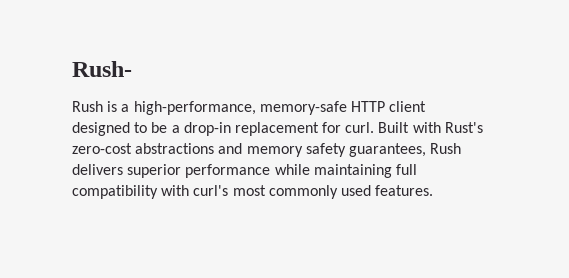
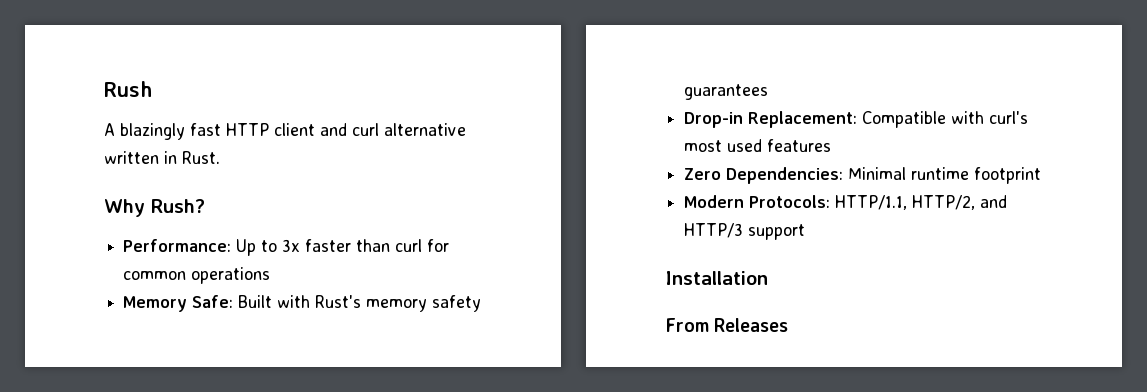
- Rush-
- Rush is a high-performance, memory-safe HTTP client designed to be a drop-in replacement for curl. Built with Rust's zero-cost abstractions and memory safety guarantees, Rush delivers superior performance while maintaining full compatibility with curl's most commonly used features.
+ Rush
+ A blazingly fast HTTP client and curl alternative written in Rust.
+ Why Rush?
+ Performance: Up to 3x faster than curl for common operations
+ Memory Safe: Built with Rust's memory safety guarantees
+ Drop-in Replacement: Compatible with curl's most used features
+ Zero Dependencies: Minimal runtime footprint
+ Modern Protocols: HTTP/1.1, HTTP/2, and HTTP/3 support
+ Installation
+ From Releases

